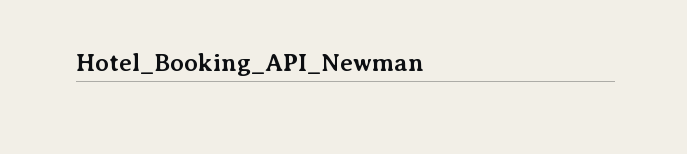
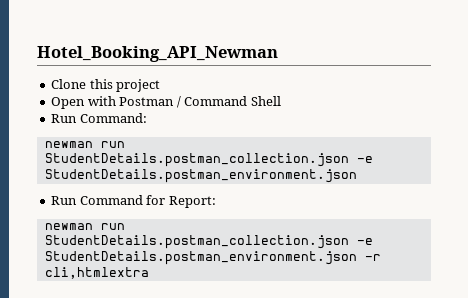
+ Clone this project
+ Open with Postman / Command Shell
+ Run Command:
+ newman run StudentDetails.postman_collection.json -e StudentDetails.postman_environment.json
+ Run Command for Report:
+ newman run StudentDetails.postman_collection.json -e StudentDetails.postman_environment.json -r cli,htmlextra

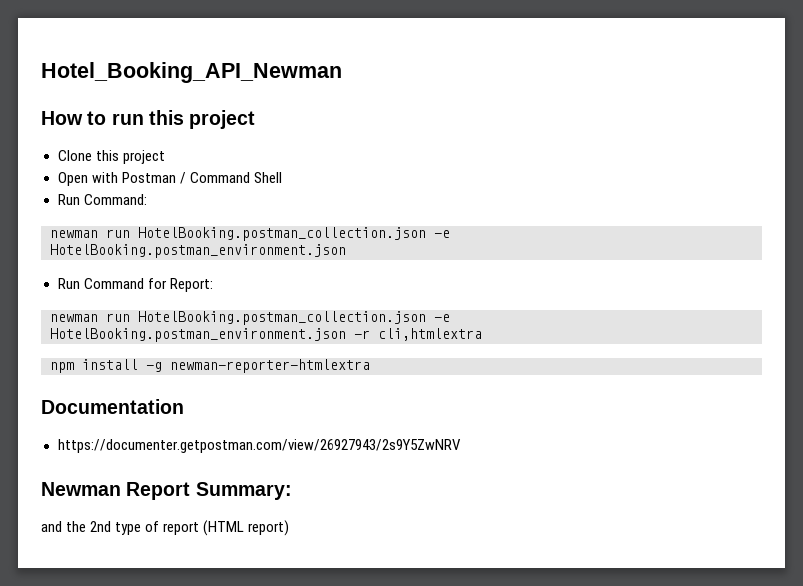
+ How to run this project
  Run Command:
- newman run StudentDetails.postman_collection.json -e StudentDetails.postman_environment.json
+ newman run HotelBooking.postman_collection.json -e HotelBooking.postman_environment.json
- newman run StudentDetails.postman_collection.json -e StudentDetails.postman_environment.json -r cli,htmlextra
+ newman run HotelBooking.postman_collection.json -e HotelBooking.postman_environment.json -r cli,htmlextra
+ npm install -g newman-reporter-htmlextra
+ Documentation
+ https://documenter.getpostman.com/view/26927943/2s9Y5ZwNRV
+ Newman Report Summary:
+ and the 2nd type of report (HTML report)

